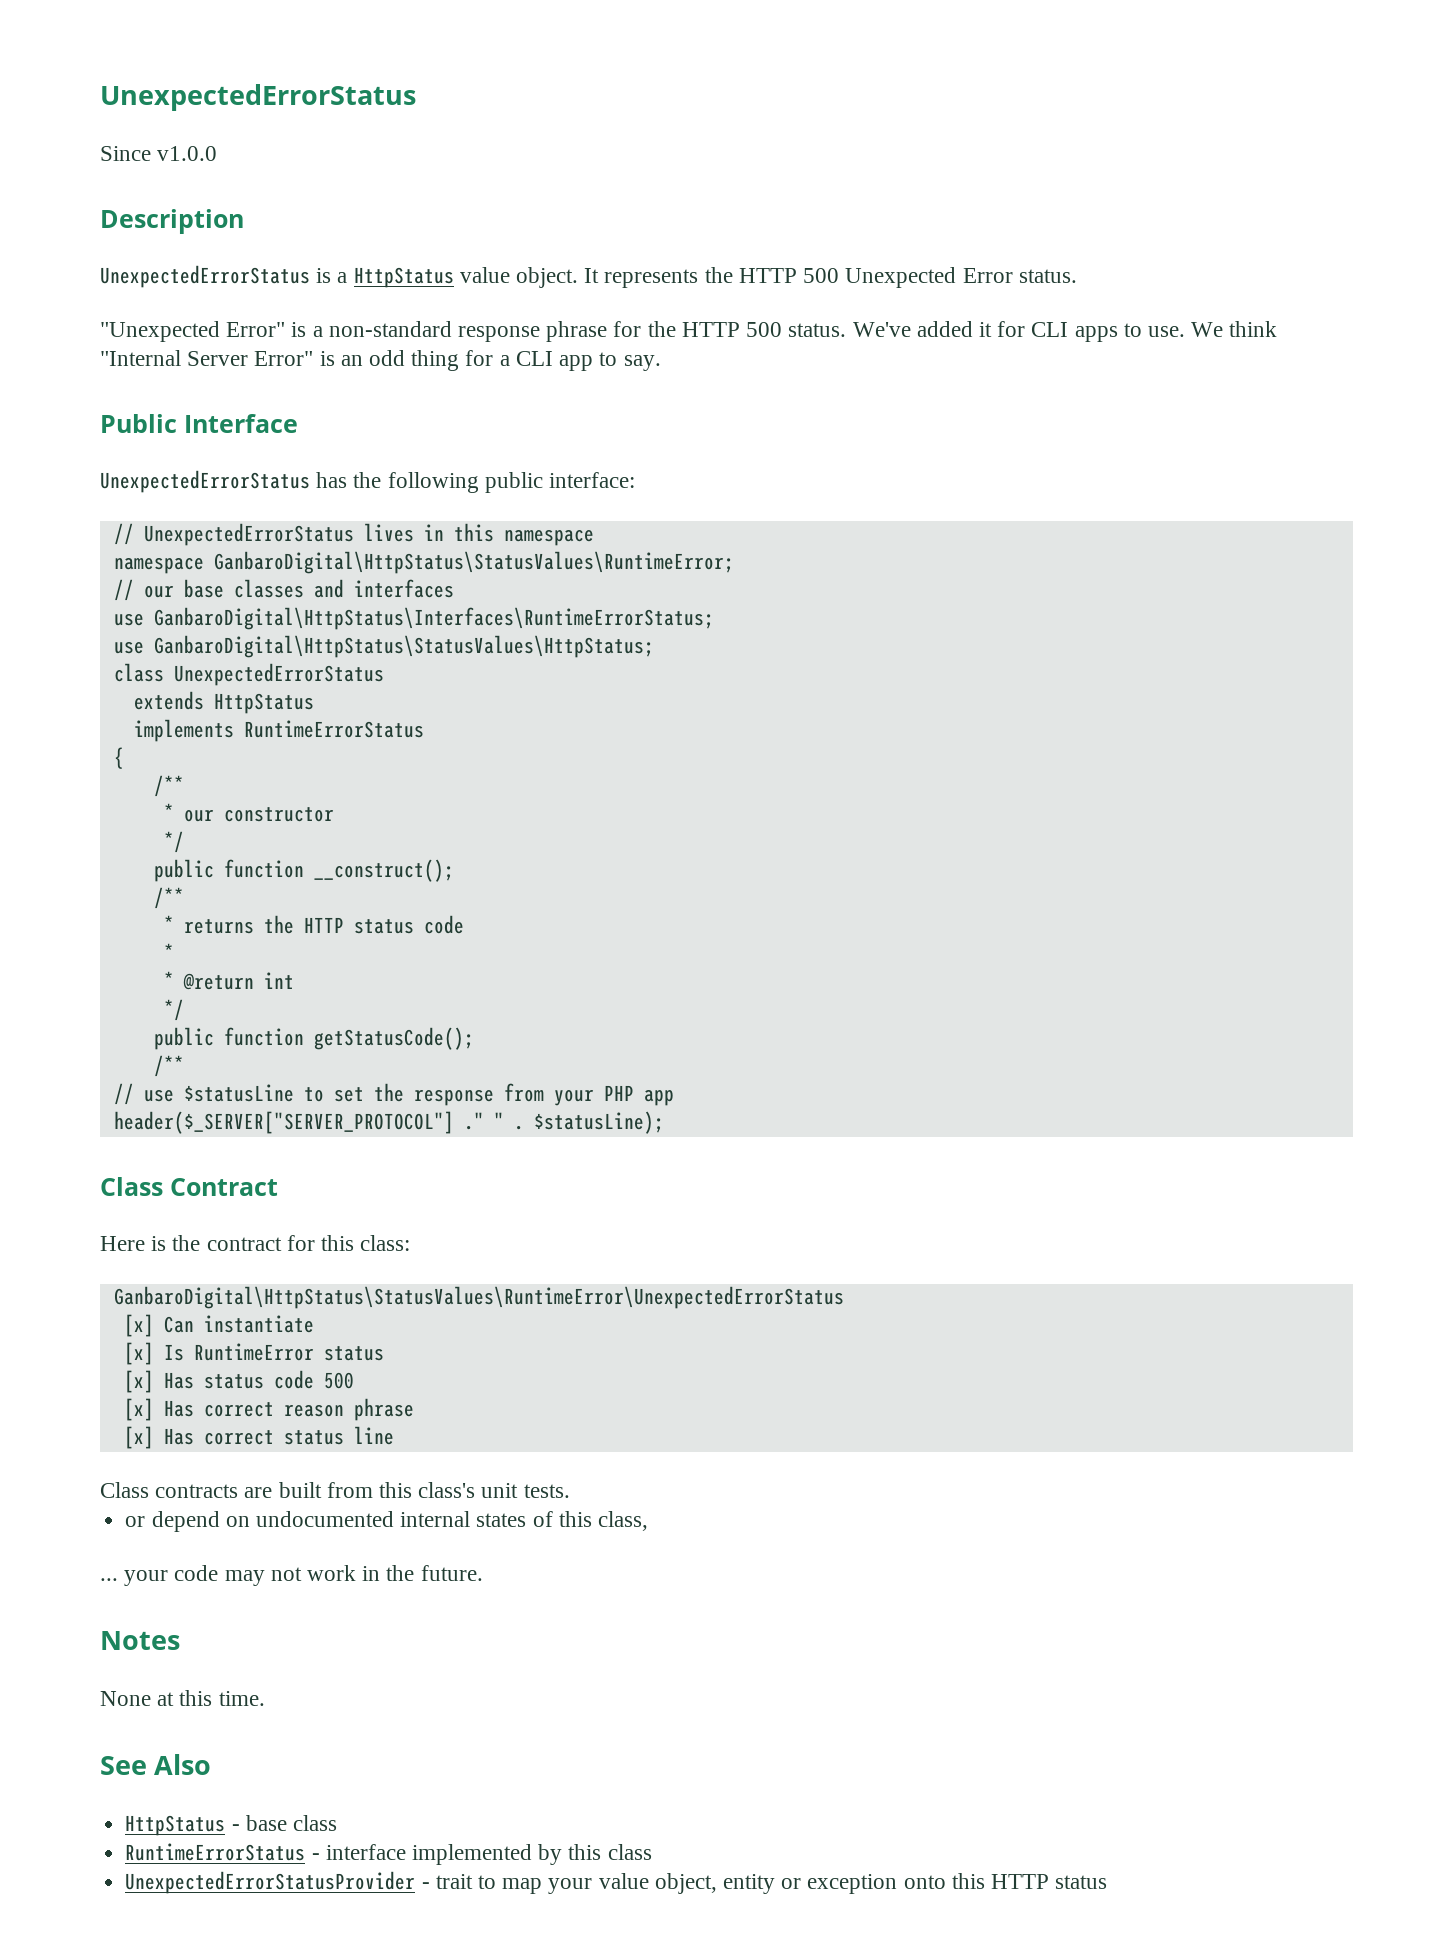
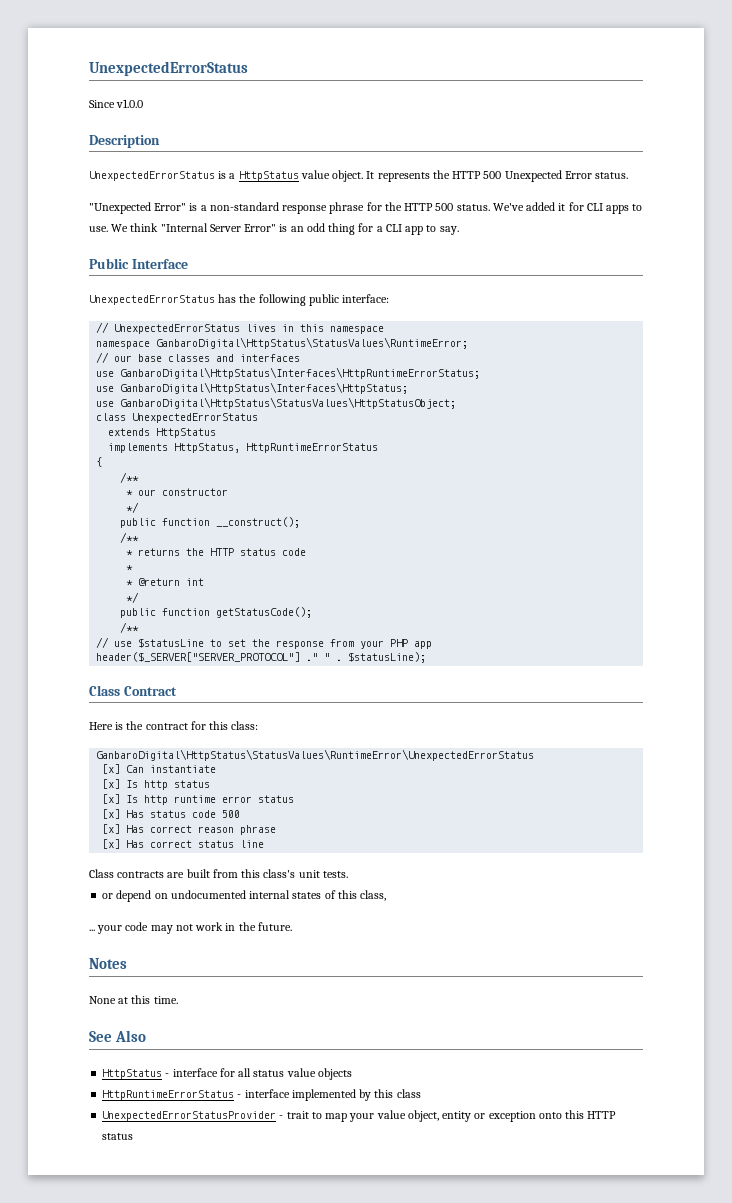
- use GanbaroDigital\HttpStatus\Interfaces\RuntimeErrorStatus;
- use GanbaroDigital\HttpStatus\StatusValues\HttpStatus;
+ use GanbaroDigital\HttpStatus\Interfaces\HttpRuntimeErrorStatus;
+ use GanbaroDigital\HttpStatus\Interfaces\HttpStatus;
+ use GanbaroDigital\HttpStatus\StatusValues\HttpStatusObject;
- implements RuntimeErrorStatus
+ implements HttpStatus, HttpRuntimeErrorStatus
- [x] Is RuntimeError status
+ [x] Is http status
+ [x] Is http runtime error status
- HttpStatus - base class
- RuntimeErrorStatus - interface implemented by this class
+ HttpStatus - interface for all status value objects
+ HttpRuntimeErrorStatus - interface implemented by this class

